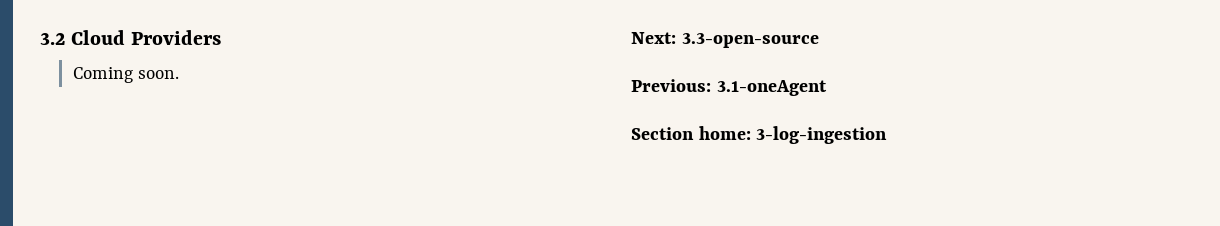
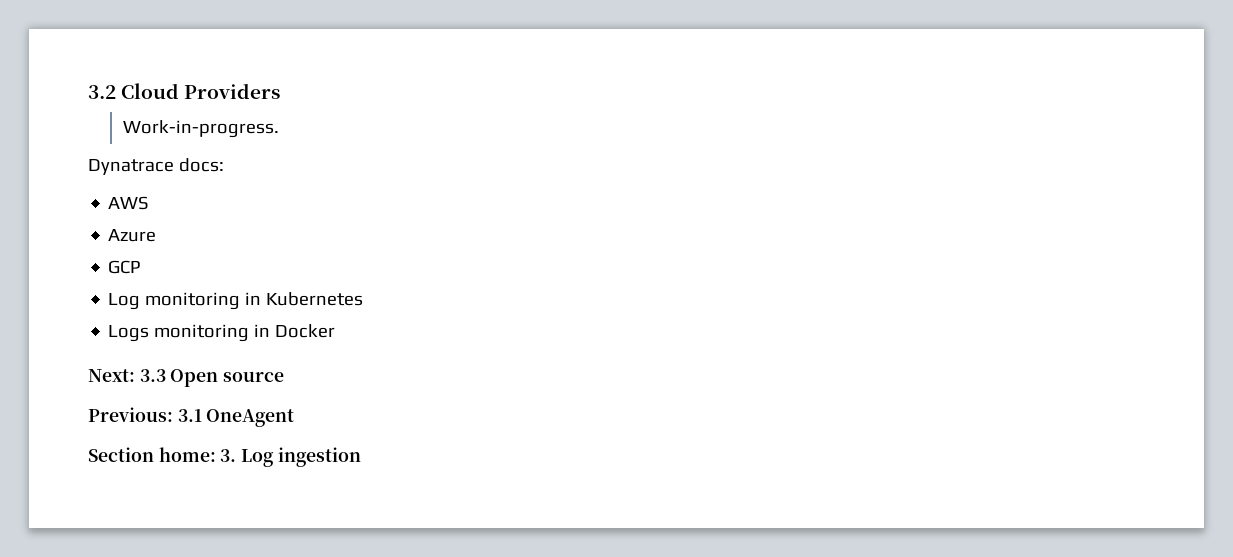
- Coming soon.
- Next: 3.3-open-source
+ Work-in-progress.
+ Dynatrace docs:
+ AWS
+ Azure
+ GCP
+ Log monitoring in Kubernetes
+ Logs monitoring in Docker
+ Next: 3.3 Open source
- Previous: 3.1-oneAgent
+ Previous: 3.1 OneAgent
- Section home: 3-log-ingestion
+ Section home: 3. Log ingestion

